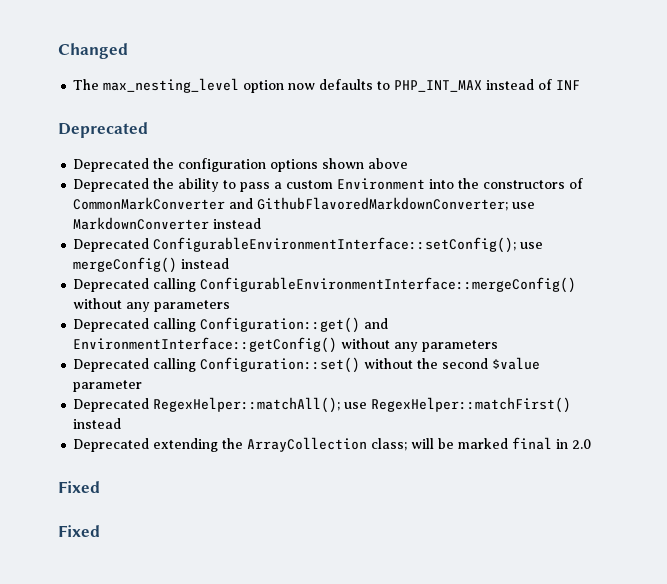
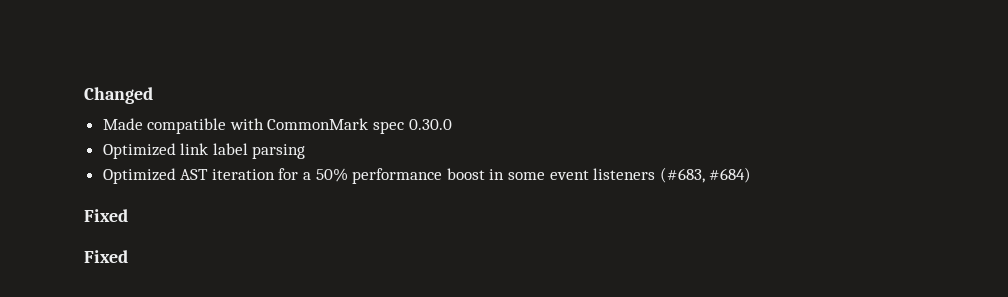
- The max_nesting_level option now defaults to PHP_INT_MAX instead of INF
- Deprecated
- Deprecated the configuration options shown above
- Deprecated the ability to pass a custom Environment into the constructors of CommonMarkConverter and GithubFlavoredMarkdownConverter; use MarkdownConverter instead
- Deprecated ConfigurableEnvironmentInterface::setConfig(); use mergeConfig() instead
- Deprecated calling ConfigurableEnvironmentInterface::mergeConfig() without any parameters
- Deprecated calling Configuration::get() and EnvironmentInterface::getConfig() without any parameters
- Deprecated calling Configuration::set() without the second $value parameter
- Deprecated RegexHelper::matchAll(); use RegexHelper::matchFirst() instead
- Deprecated extending the ArrayCollection class; will be marked final in 2.0
+ Made compatible with CommonMark spec 0.30.0
+ Optimized link label parsing
+ Optimized AST iteration for a 50% performance boost in some event listeners (#683, #684)

